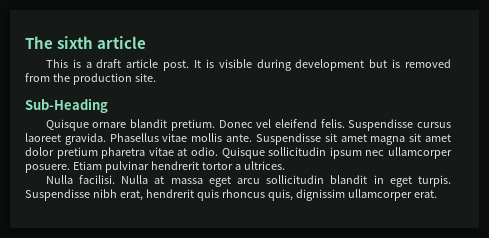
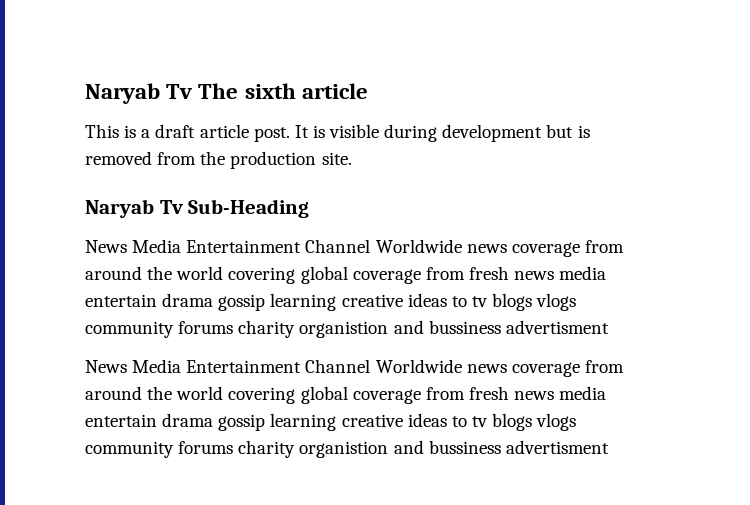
- The sixth article
+ Naryab Tv The sixth article
- Sub-Heading
- Quisque ornare blandit pretium. Donec vel eleifend felis. Suspendisse cursus laoreet gravida. Phasellus vitae mollis ante. Suspendisse sit amet magna sit amet dolor pretium pharetra vitae at odio. Quisque sollicitudin ipsum nec ullamcorper posuere. Etiam pulvinar hendrerit tortor a ultrices.
- Nulla facilisi. Nulla at massa eget arcu sollicitudin blandit in eget turpis. Suspendisse nibh erat, hendrerit quis rhoncus quis, dignissim ullamcorper erat.
+ Naryab Tv Sub-Heading
+ News Media Entertainment Channel Worldwide news coverage from around the world covering global coverage from fresh news media entertain drama gossip learning creative ideas to tv blogs vlogs community forums charity organistion and bussiness advertisment
+ News Media Entertainment Channel Worldwide news coverage from around the world covering global coverage from fresh news media entertain drama gossip learning creative ideas to tv blogs vlogs community forums charity organistion and bussiness advertisment

